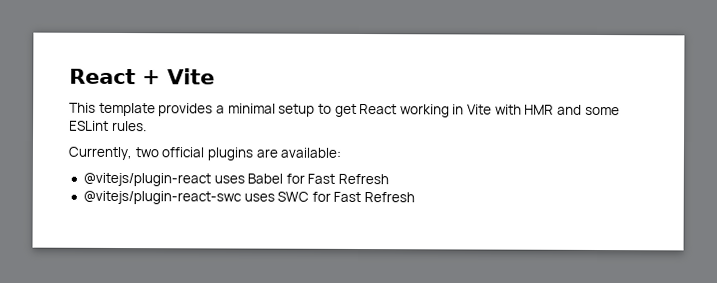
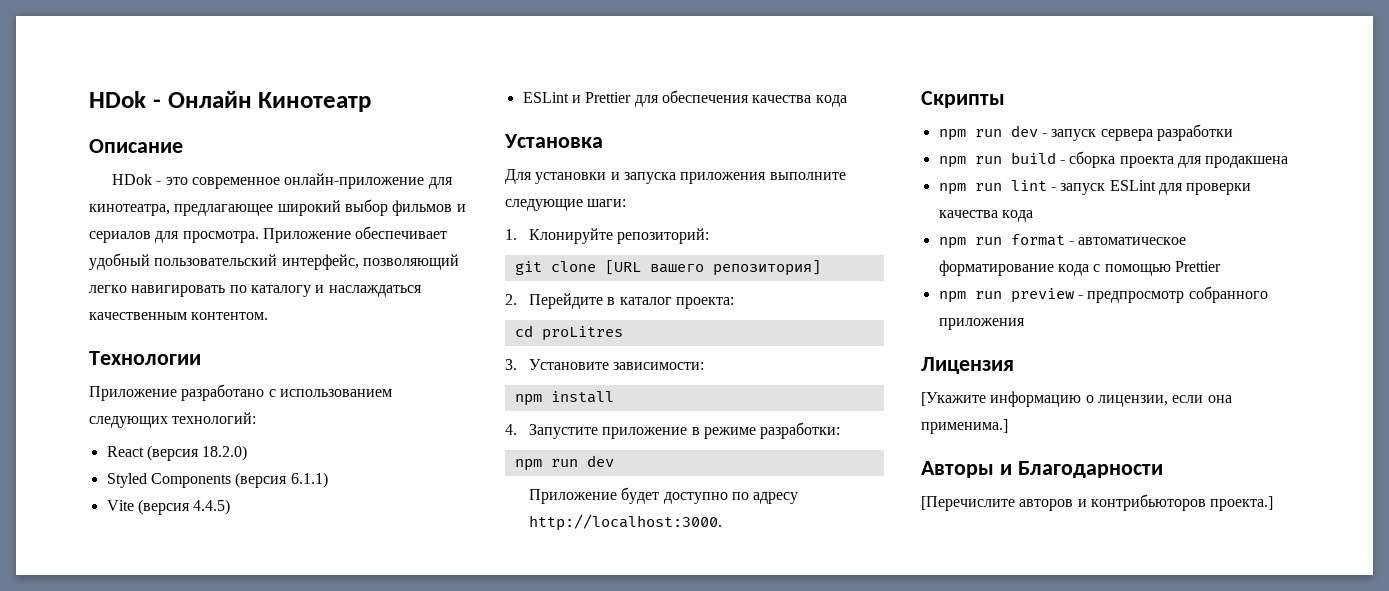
- React + Vite
- This template provides a minimal setup to get React working in Vite with HMR and some ESLint rules.
- Currently, two official plugins are available:
- @vitejs/plugin-react uses Babel for Fast Refresh
- @vitejs/plugin-react-swc uses SWC for Fast Refresh
+ HDok - Онлайн Кинотеатр
+ Описание
+ HDok - это современное онлайн-приложение для кинотеатра, предлагающее широкий выбор фильмов и сериалов для просмотра. Приложение обеспечивает удобный пользовательский интерфейс, позволяющий легко навигировать по каталогу и наслаждаться качественным контентом.
+ Технологии
+ Приложение разработано с использованием следующих технологий:
+ React (версия 18.2.0)
+ Styled Components (версия 6.1.1)
+ Vite (версия 4.4.5)
+ ESLint и Prettier для обеспечения качества кода
+ Установка
+ Для установки и запуска приложения выполните следующие шаги:
+ 1. Клонируйте репозиторий:
+ git clone [URL вашего репозитория]
+ 2. Перейдите в каталог проекта:
+ cd proLitres
+ 3. Установите зависимости:
+ npm install
+ 4. Запустите приложение в режиме разработки:
+ npm run dev
+ Приложение будет доступно по адресу http://localhost:3000.
+ Скрипты
+ npm run dev - запуск сервера разработки
+ npm run build - сборка проекта для продакшена
+ npm run lint - запуск ESLint для проверки качества кода
+ npm run format - автоматическое форматирование кода с помощью Prettier
+ npm run preview - предпросмотр собранного приложения
+ Лицензия
+ [Укажите информацию о лицензии, если она применима.]
+ Авторы и Благодарности
+ [Перечислите авторов и контрибьюторов проекта.]

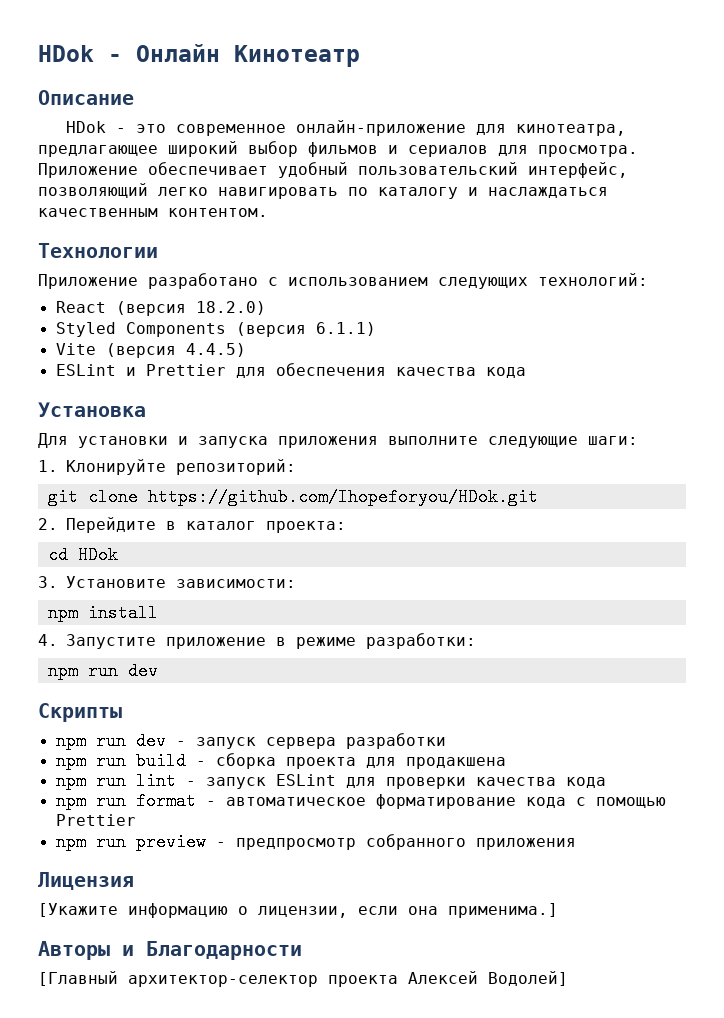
- git clone [URL вашего репозитория]
+ git clone https://github.com/Ihopeforyou/HDok.git
- cd proLitres
+ cd HDok
- Приложение будет доступно по адресу http://localhost:3000.
- [Перечислите авторов и контрибьюторов проекта.]
+ [Главный архитектор-селектор проекта Алексей Водолей]

